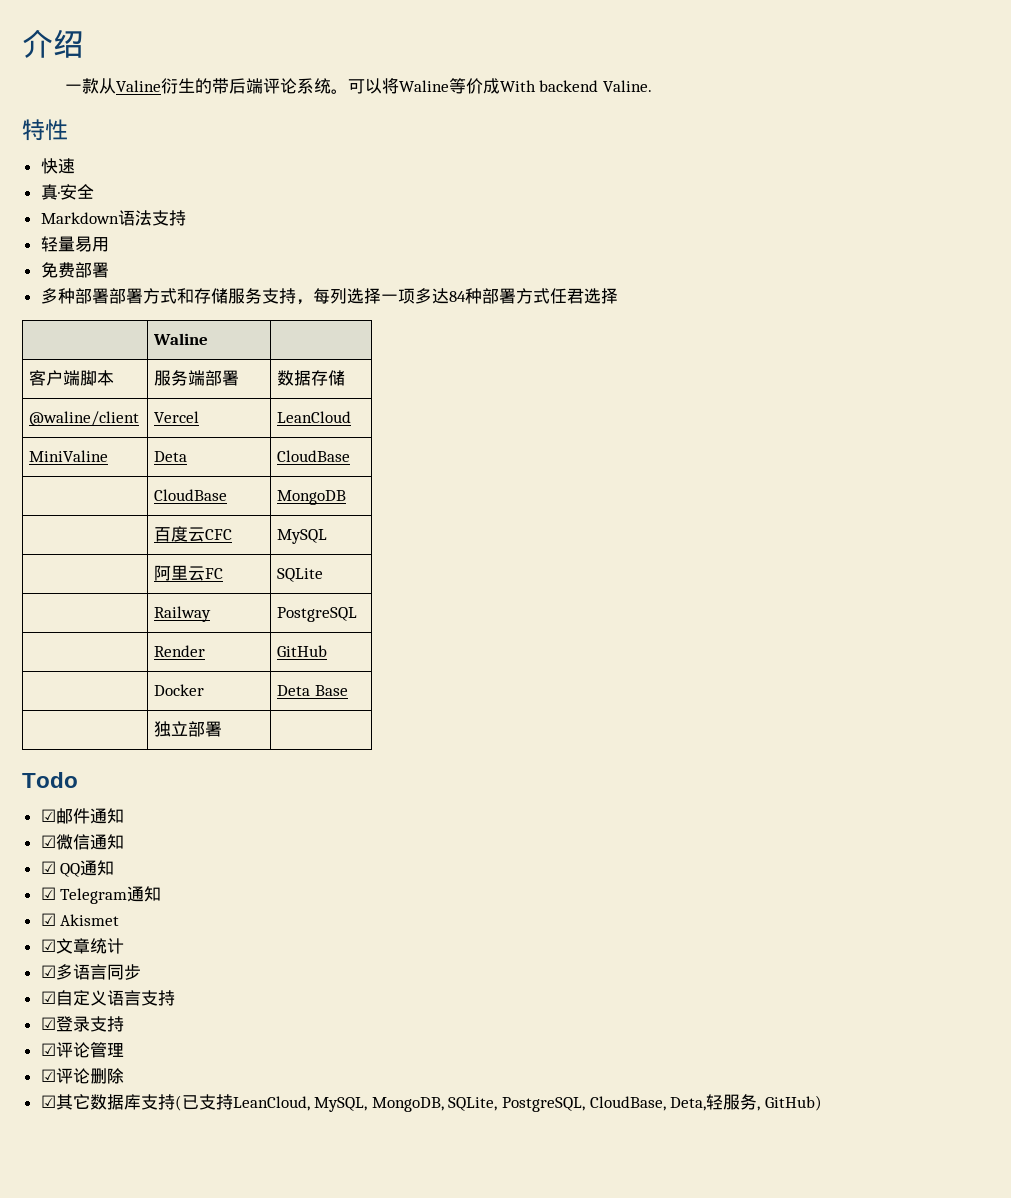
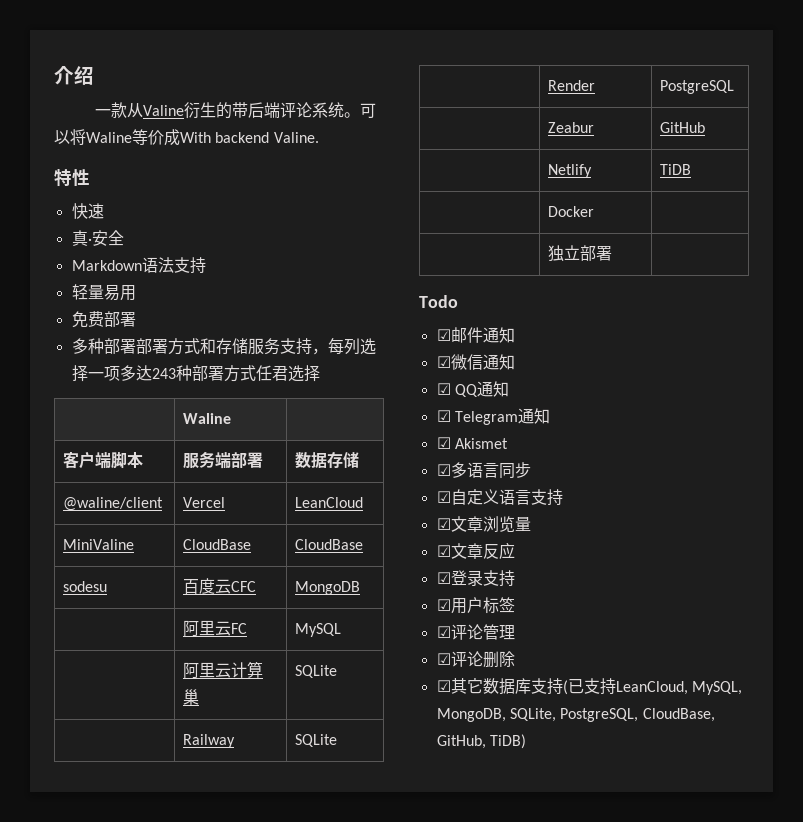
- 多种部署部署方式和存储服务支持，每列选择一项多达84种部署方式任君选择
+ 多种部署部署方式和存储服务支持，每列选择一项多达243种部署方式任君选择
- MiniValine | Deta | CloudBase
+ MiniValine | CloudBase | CloudBase
- | CloudBase | MongoDB
- | 百度云CFC | MySQL
+ sodesu | 百度云CFC | MongoDB
+ | 阿里云FC | MySQL
- | 阿里云FC | SQLite
+ | 阿里云计算巢 | SQLite
- | Railway | PostgreSQL
+ | Railway | SQLite
- | Render | GitHub
+ | Render | PostgreSQL
+ | Zeabur | GitHub
+ | Netlify | TiDB
- | Docker | Deta Base
+ | Docker |
- ☑文章统计
+ ☑文章浏览量
+ ☑文章反应
+ ☑用户标签
- ☑其它数据库支持(已支持LeanCloud, MySQL, MongoDB, SQLite, PostgreSQL, CloudBase, Deta,轻服务, GitHub)
+ ☑其它数据库支持(已支持LeanCloud, MySQL, MongoDB, SQLite, PostgreSQL, CloudBase, GitHub, TiDB)

